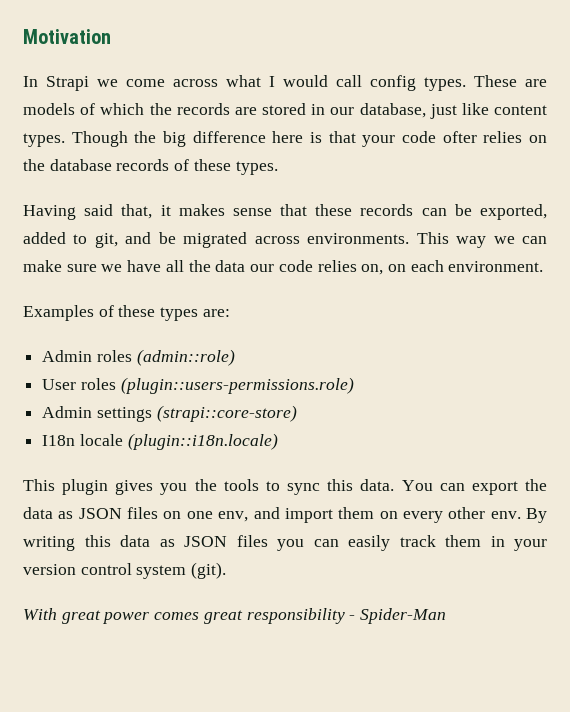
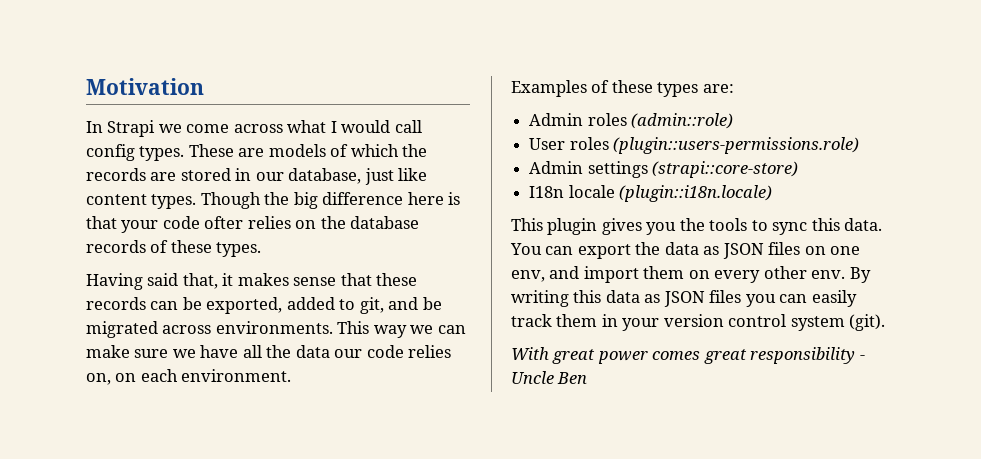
- With great power comes great responsibility - Spider-Man
+ With great power comes great responsibility - Uncle Ben

